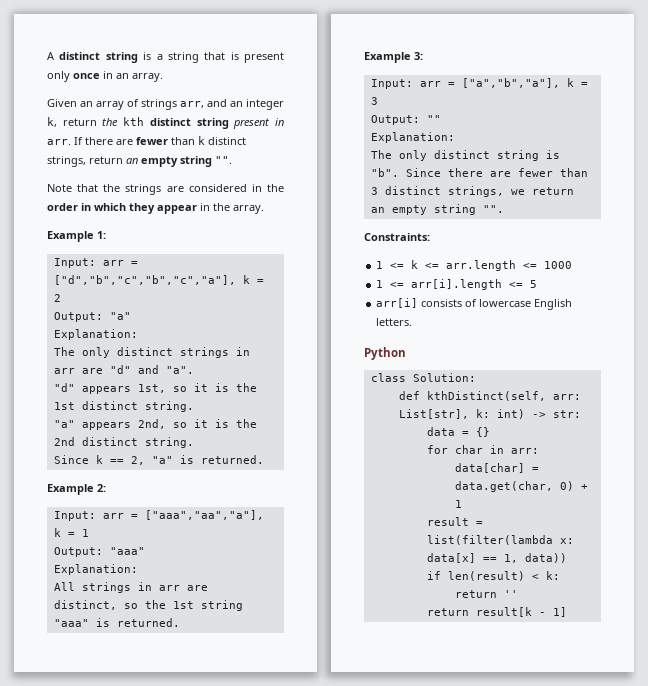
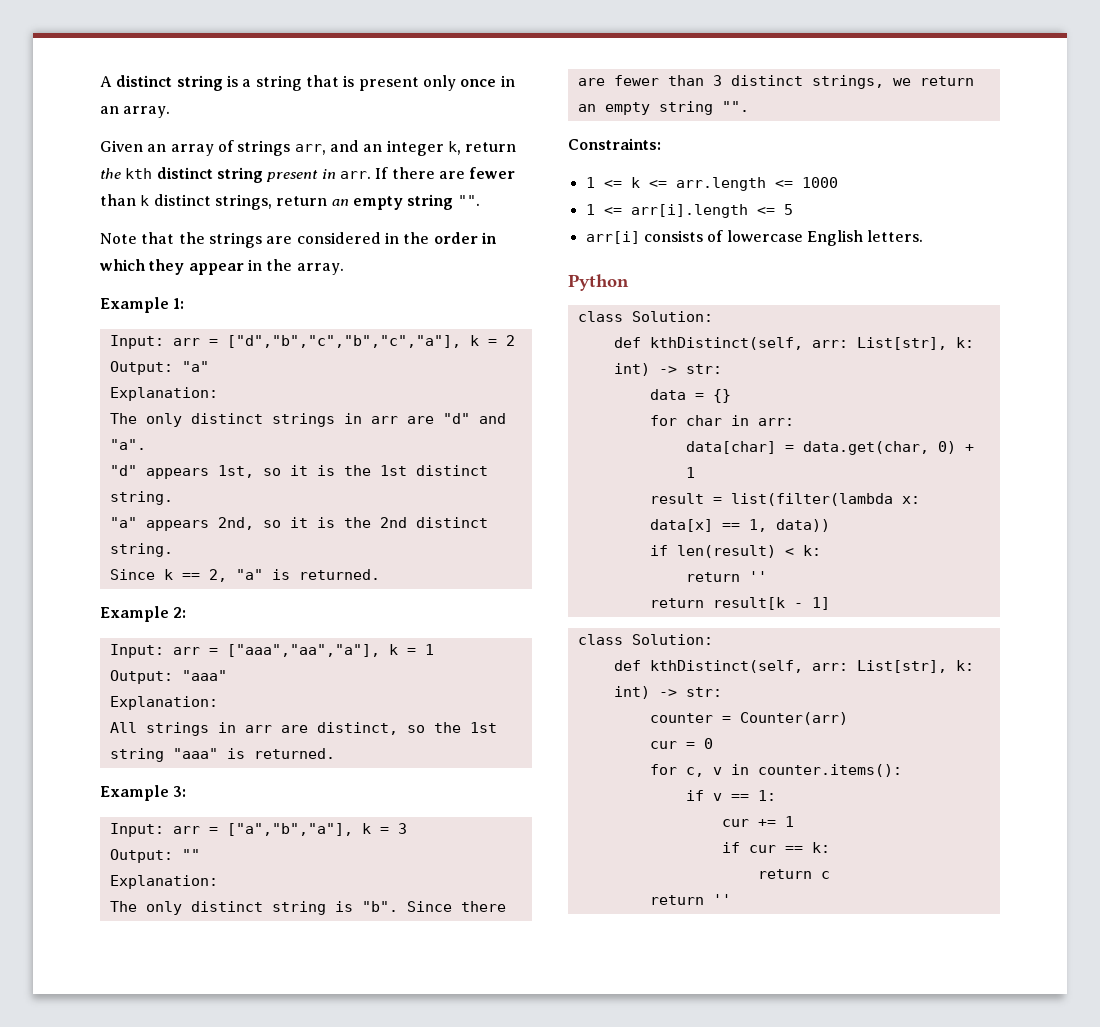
  return result[k - 1]
+ class Solution:
+ def kthDistinct(self, arr: List[str], k: int) -> str:
+ counter = Counter(arr)
+ cur = 0
+ for c, v in counter.items():
+ if v == 1:
+ cur += 1
+ if cur == k:
+ return c
+ return ''

